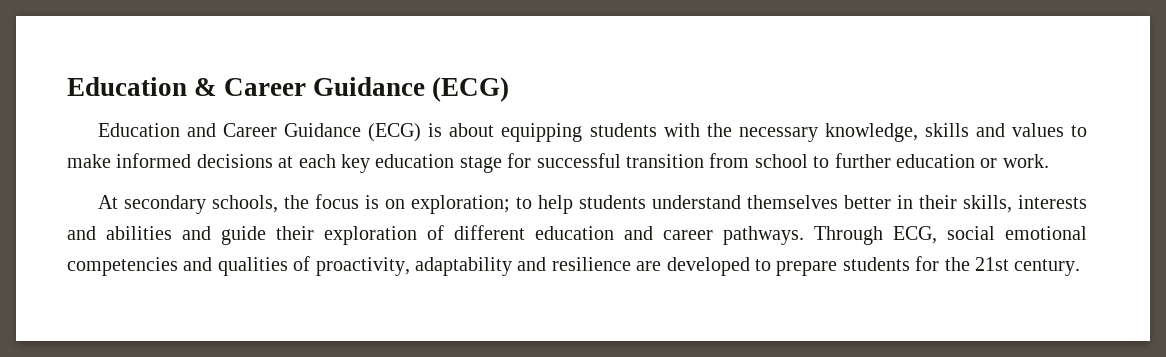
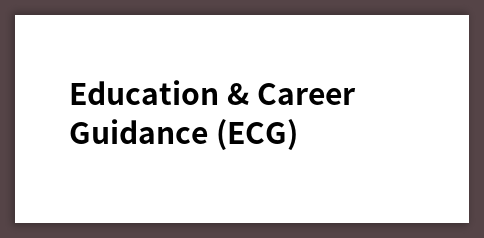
- Education and Career Guidance (ECG) is about equipping students with the necessary knowledge, skills and values to make informed decisions at each key education stage for successful transition from school to further education or work.
- At secondary schools, the focus is on exploration; to help students understand themselves better in their skills, interests and abilities and guide their exploration of different education and career pathways. Through ECG, social emotional competencies and qualities of proactivity, adaptability and resilience are developed to prepare students for the 21st century.

